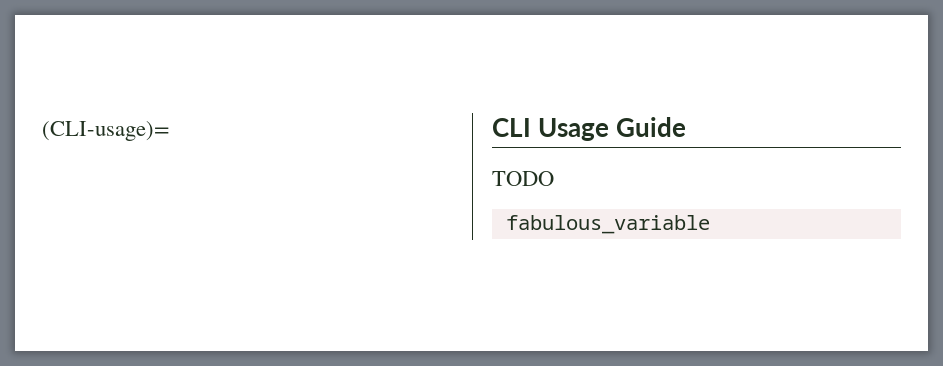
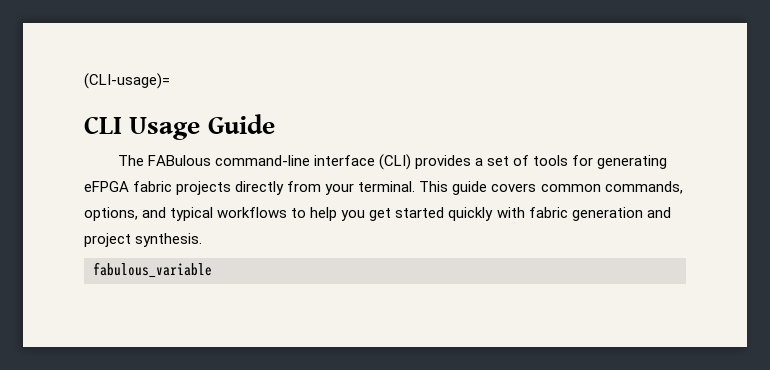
- TODO
+ The FABulous command-line interface (CLI) provides a set of tools for generating eFPGA fabric projects directly from your terminal. This guide covers common commands, options, and typical workflows to help you get started quickly with fabric generation and project synthesis.

